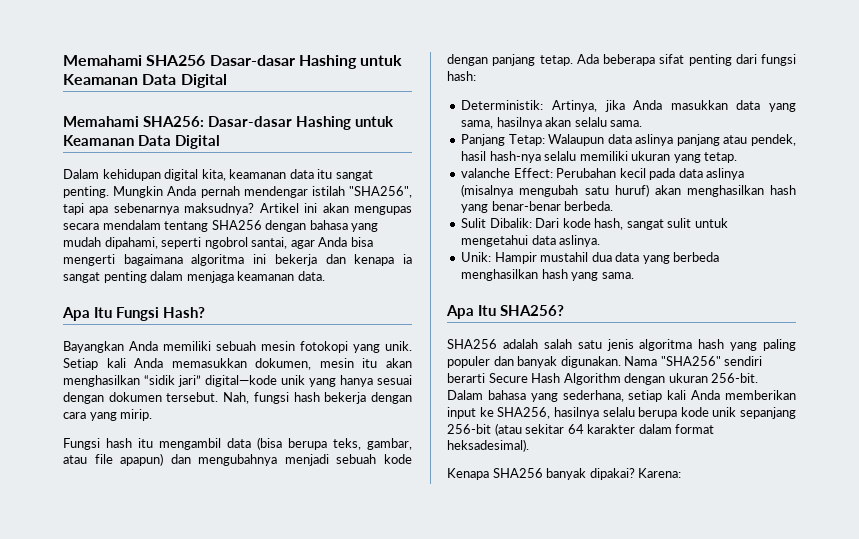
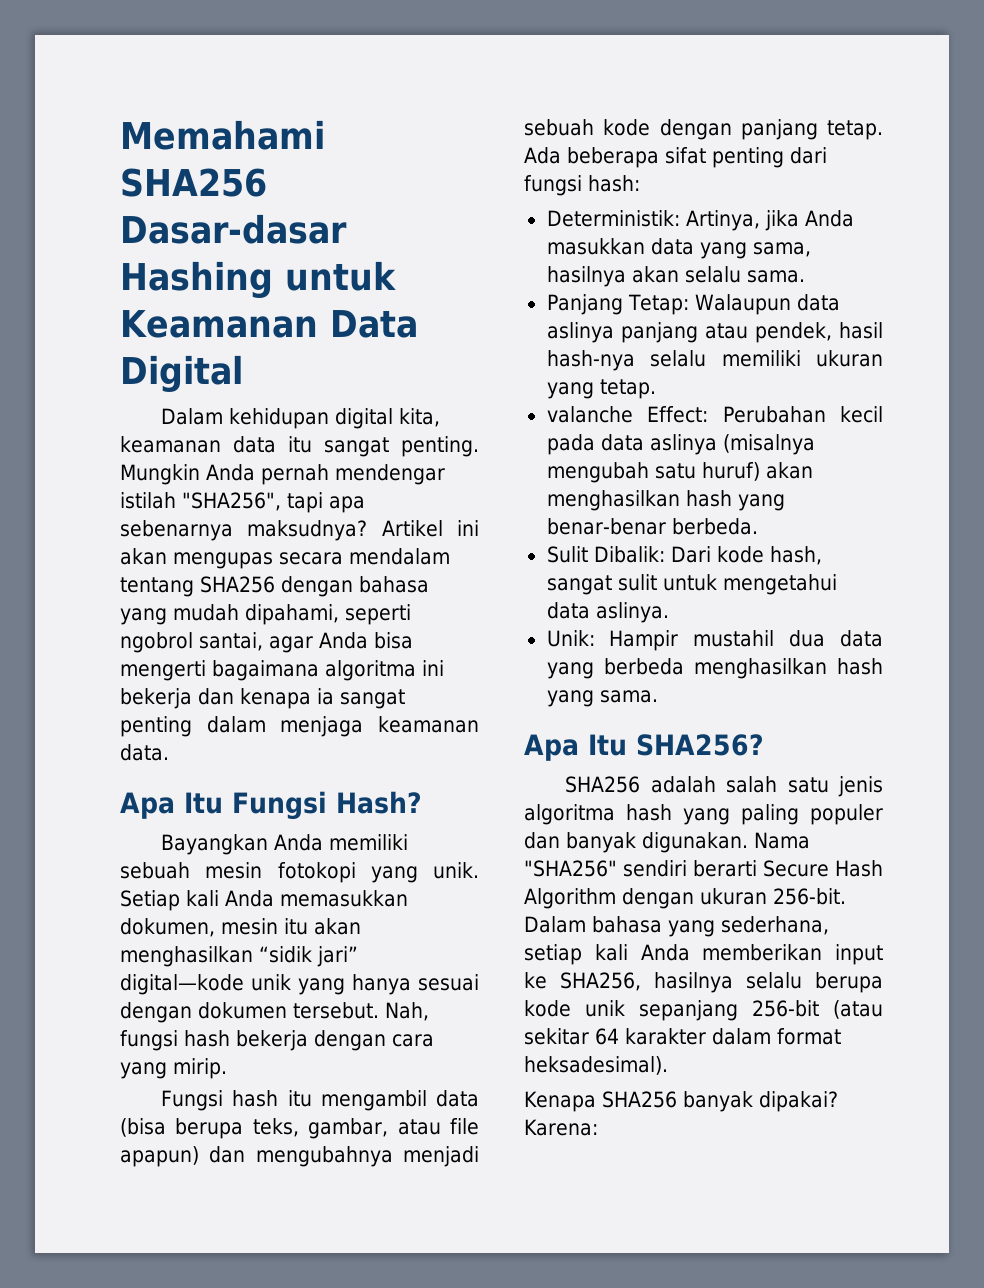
- Memahami SHA256: Dasar-dasar Hashing untuk Keamanan Data Digital

